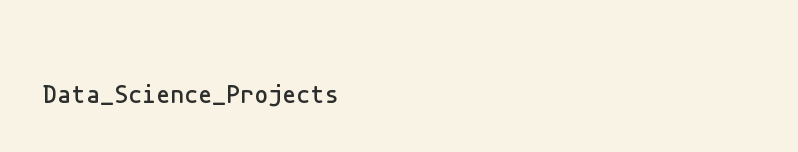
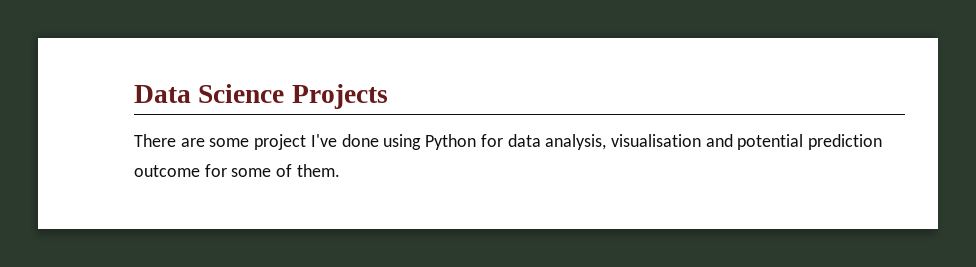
- Data_Science_Projects
+ Data Science Projects
+ There are some project I've done using Python for data analysis, visualisation and potential prediction outcome for some of them.

